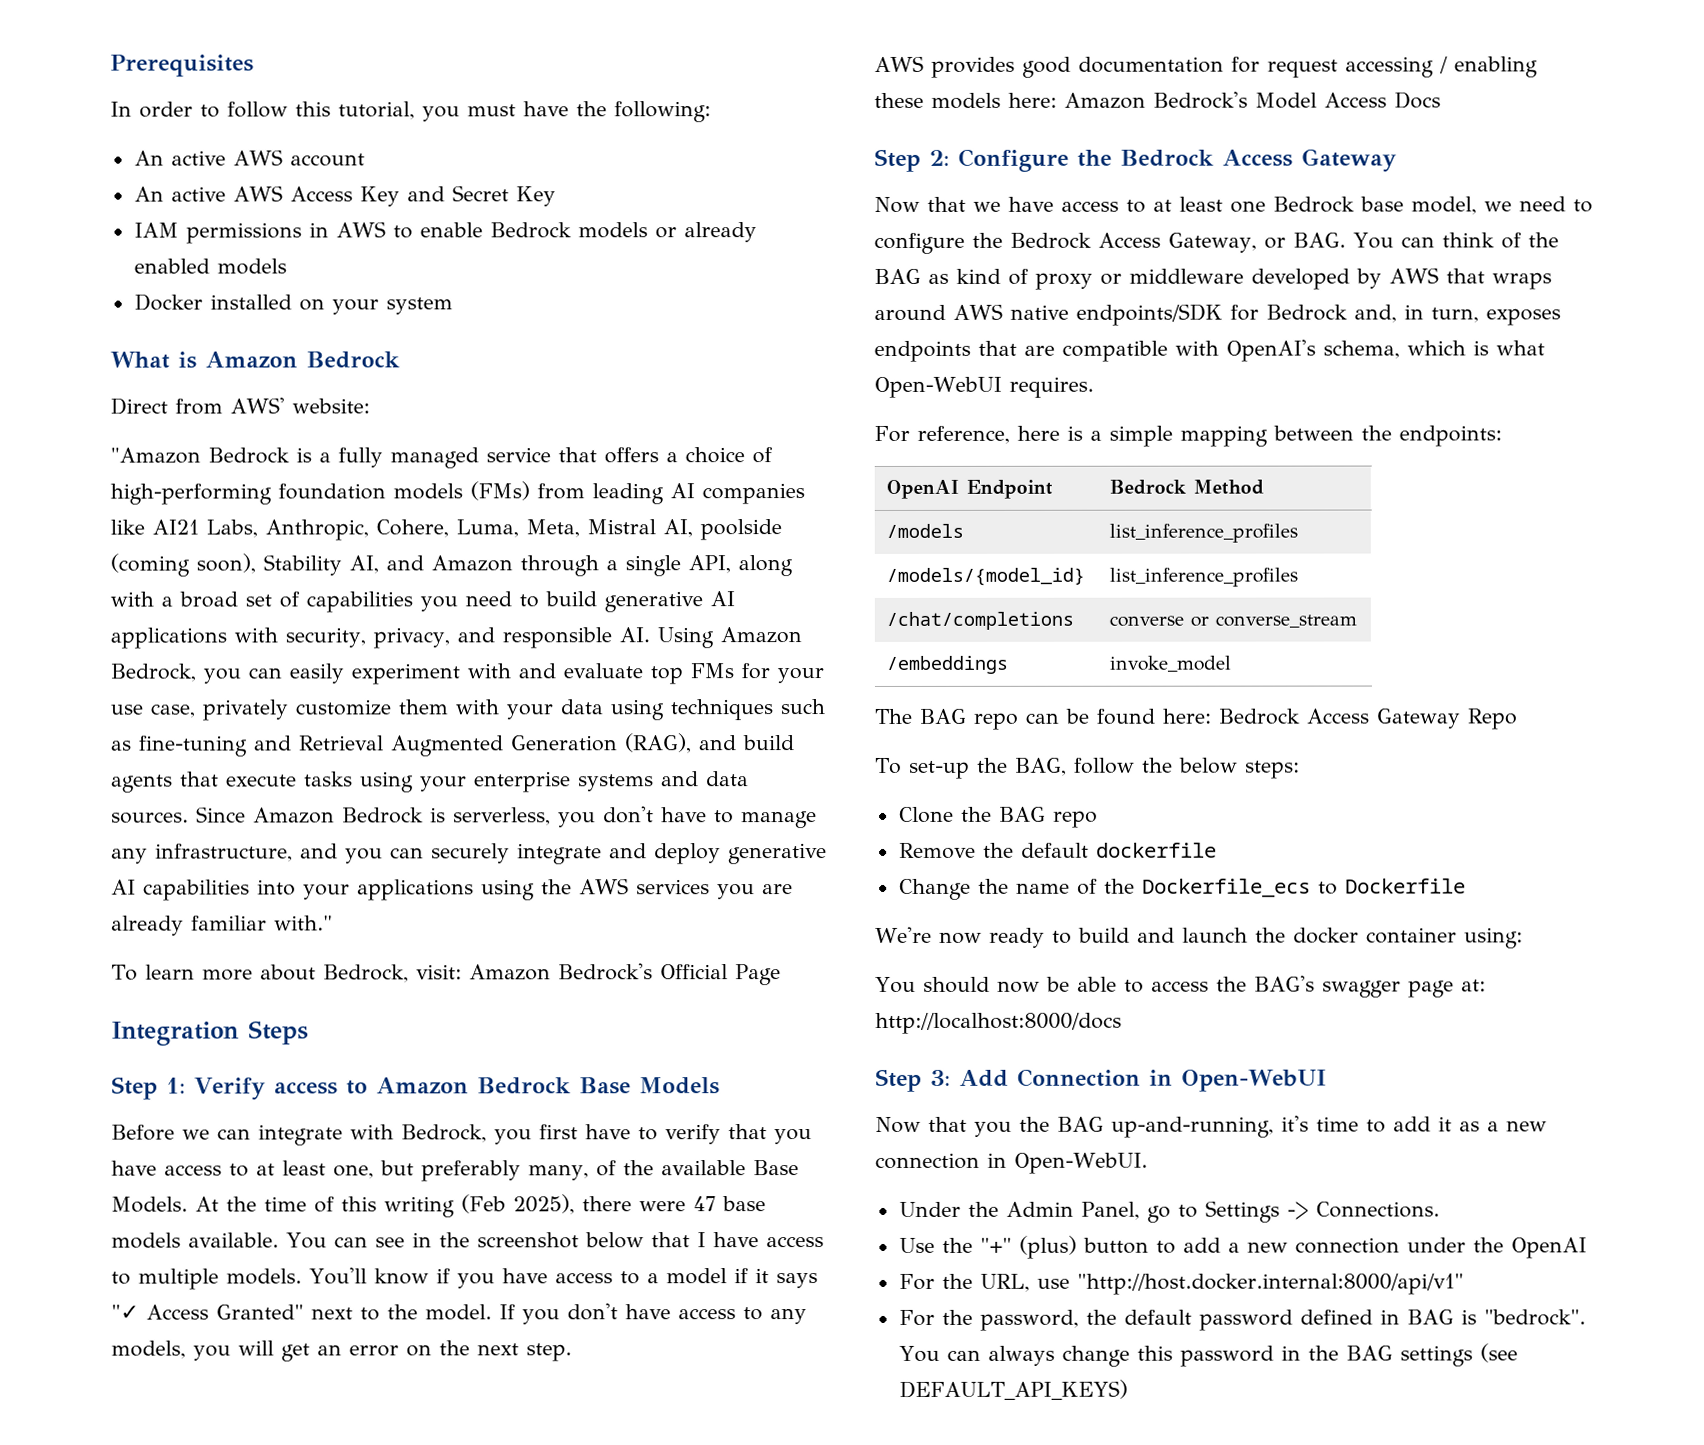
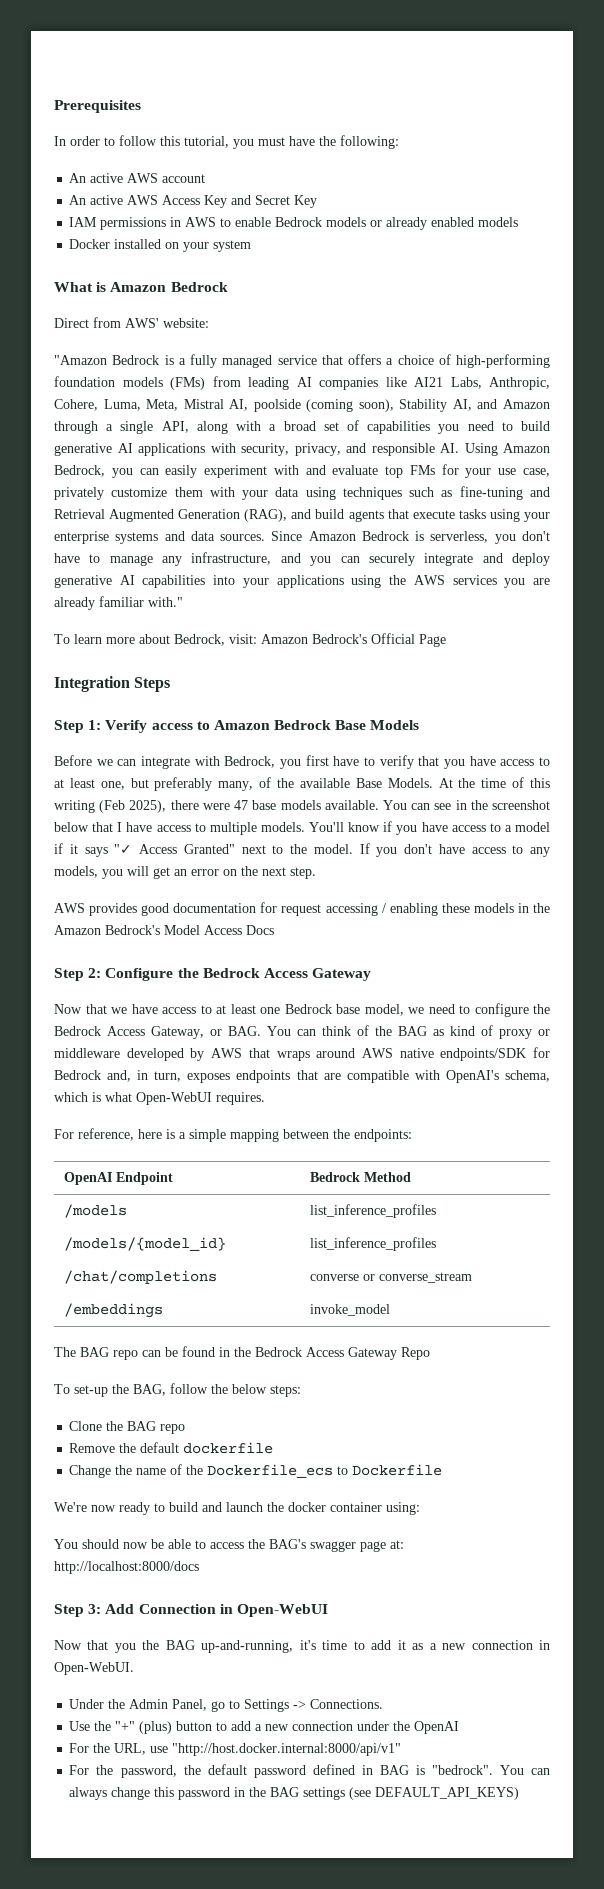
- AWS provides good documentation for request accessing / enabling these models here: Amazon Bedrock's Model Access Docs
+ AWS provides good documentation for request accessing / enabling these models in the Amazon Bedrock's Model Access Docs
- The BAG repo can be found here: Bedrock Access Gateway Repo
+ The BAG repo can be found in the Bedrock Access Gateway Repo

